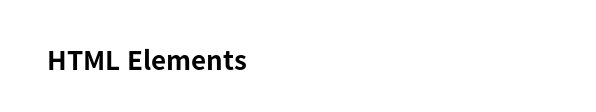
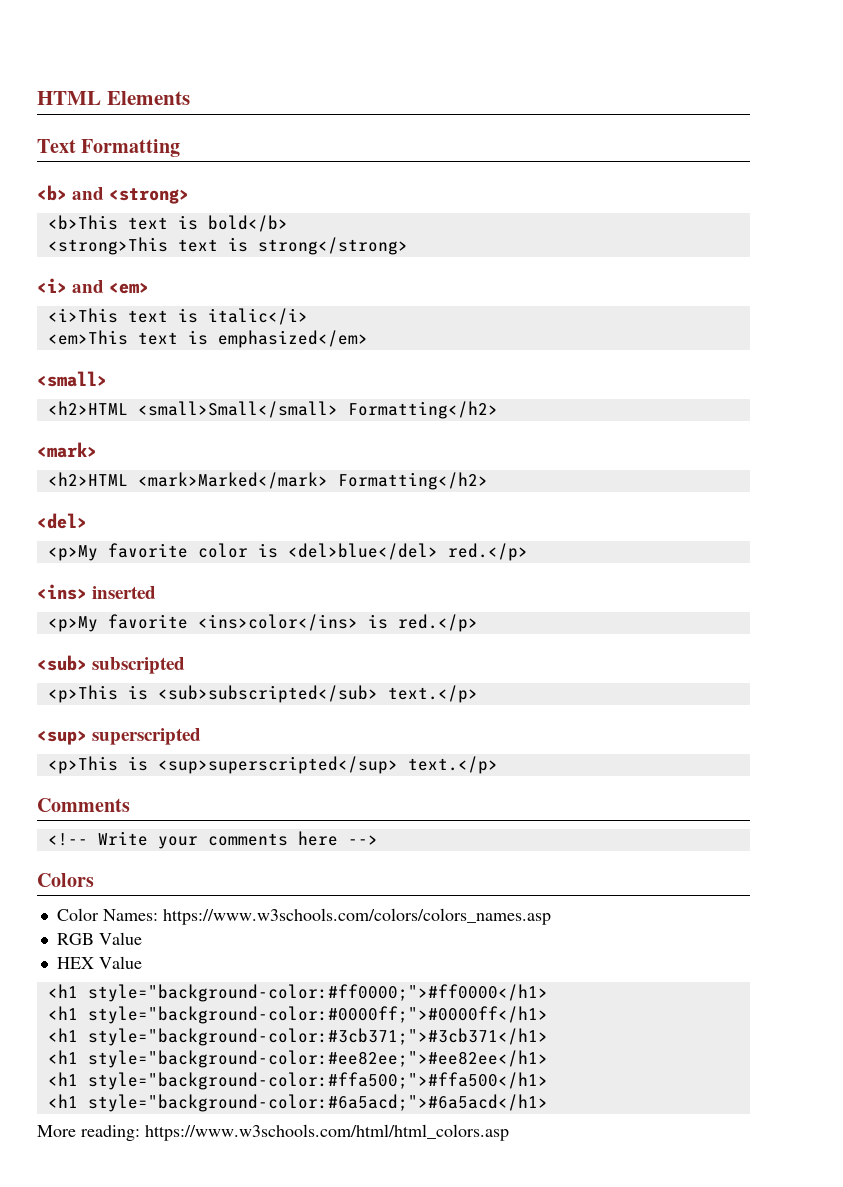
+ Text Formatting
+ <b> and <strong>
+ <b>This text is bold</b>
+ <strong>This text is strong</strong>
+ <i> and <em>
+ <i>This text is italic</i>
+ <em>This text is emphasized</em>
+ <small>
+ <h2>HTML <small>Small</small> Formatting</h2>
+ <mark>
+ <h2>HTML <mark>Marked</mark> Formatting</h2>
+ <del>
+ <p>My favorite color is <del>blue</del> red.</p>
+ <ins> inserted
+ <p>My favorite <ins>color</ins> is red.</p>
+ <sub> subscripted
+ <p>This is <sub>subscripted</sub> text.</p>
+ <sup> superscripted
+ <p>This is <sup>superscripted</sup> text.</p>
+ Comments
+ <!-- Write your comments here -->
+ Colors
+ Color Names: https://www.w3schools.com/colors/colors_names.asp
+ RGB Value
+ HEX Value
+ <h1 style="background-color:#ff0000;">#ff0000</h1>
+ <h1 style="background-color:#0000ff;">#0000ff</h1>
+ <h1 style="background-color:#3cb371;">#3cb371</h1>
+ <h1 style="background-color:#ee82ee;">#ee82ee</h1>
+ <h1 style="background-color:#ffa500;">#ffa500</h1>
+ <h1 style="background-color:#6a5acd;">#6a5acd</h1>
+ More reading: https://www.w3schools.com/html/html_colors.asp

